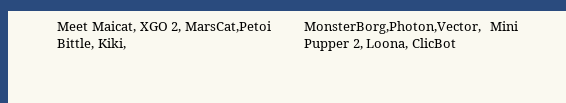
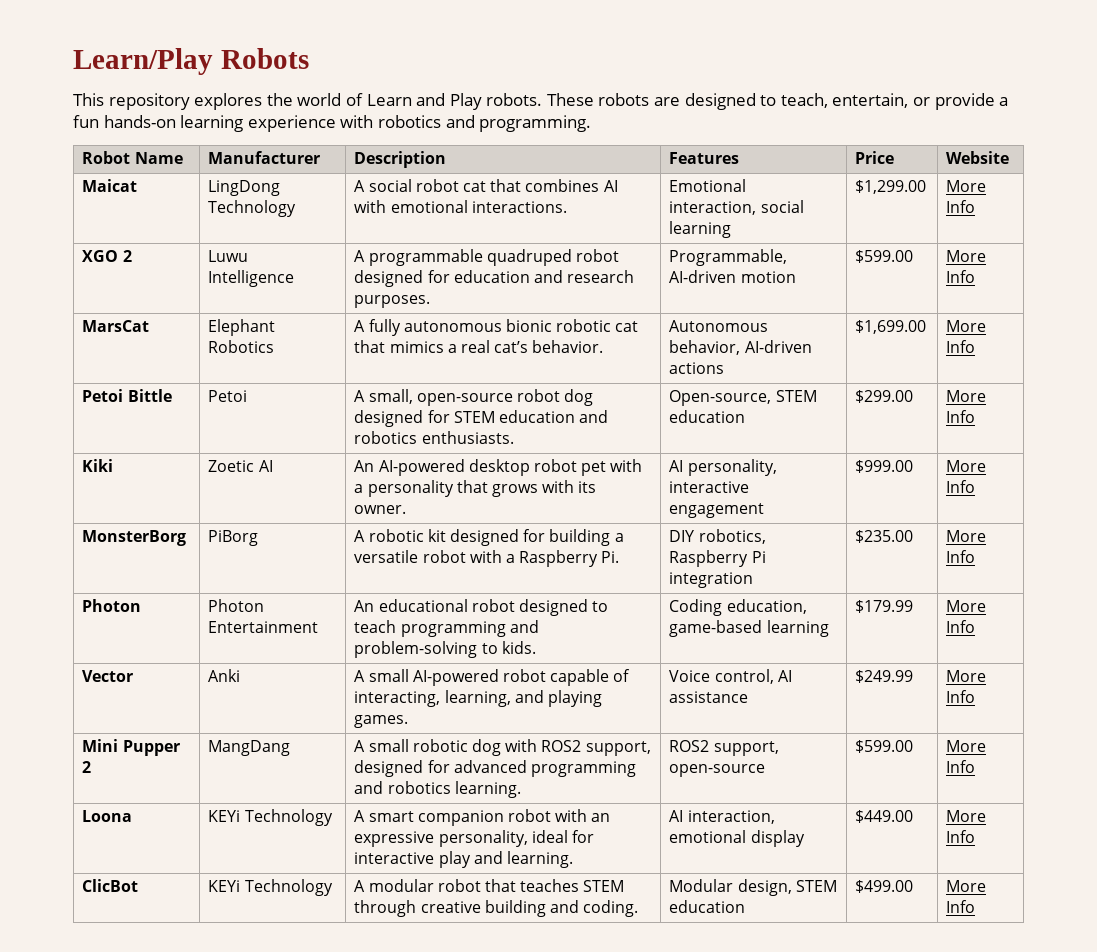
- Meet Maicat, XGO 2, MarsCat,Petoi Bittle, Kiki, MonsterBorg,Photon,Vector, Mini Pupper 2, Loona, ClicBot
+ Learn/Play Robots
+ This repository explores the world of Learn and Play robots. These robots are designed to teach, entertain, or provide a fun hands-on learning experience with robotics and programming.
+ Robot Name | Manufacturer | Description | Features | Price | Website
+ Maicat | LingDong Technology | A social robot cat that combines AI with emotional interactions. | Emotional interaction, social learning | $1,299.00 | More Info
+ XGO 2 | Luwu Intelligence | A programmable quadruped robot designed for education and research purposes. | Programmable, AI-driven motion | $599.00 | More Info
+ MarsCat | Elephant Robotics | A fully autonomous bionic robotic cat that mimics a real cat’s behavior. | Autonomous behavior, AI-driven actions | $1,699.00 | More Info
+ Petoi Bittle | Petoi | A small, open-source robot dog designed for STEM education and robotics enthusiasts. | Open-source, STEM education | $299.00 | More Info
+ Kiki | Zoetic AI | An AI-powered desktop robot pet with a personality that grows with its owner. | AI personality, interactive engagement | $999.00 | More Info
+ MonsterBorg | PiBorg | A robotic kit designed for building a versatile robot with a Raspberry Pi. | DIY robotics, Raspberry Pi integration | $235.00 | More Info
+ Photon | Photon Entertainment | An educational robot designed to teach programming and problem-solving to kids. | Coding education, game-based learning | $179.99 | More Info
+ Vector | Anki | A small AI-powered robot capable of interacting, learning, and playing games. | Voice control, AI assistance | $249.99 | More Info
+ Mini Pupper 2 | MangDang | A small robotic dog with ROS2 support, designed for advanced programming and robotics learning. | ROS2 support, open-source | $599.00 | More Info
+ Loona | KEYi Technology | A smart companion robot with an expressive personality, ideal for interactive play and learning. | AI interaction, emotional display | $449.00 | More Info
+ ClicBot | KEYi Technology | A modular robot that teaches STEM through creative building and coding. | Modular design, STEM education | $499.00 | More Info

